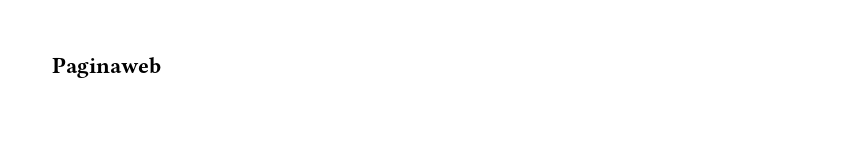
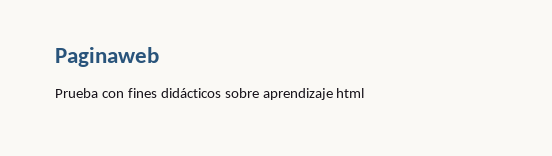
+ Prueba con fines didácticos sobre aprendizaje html

